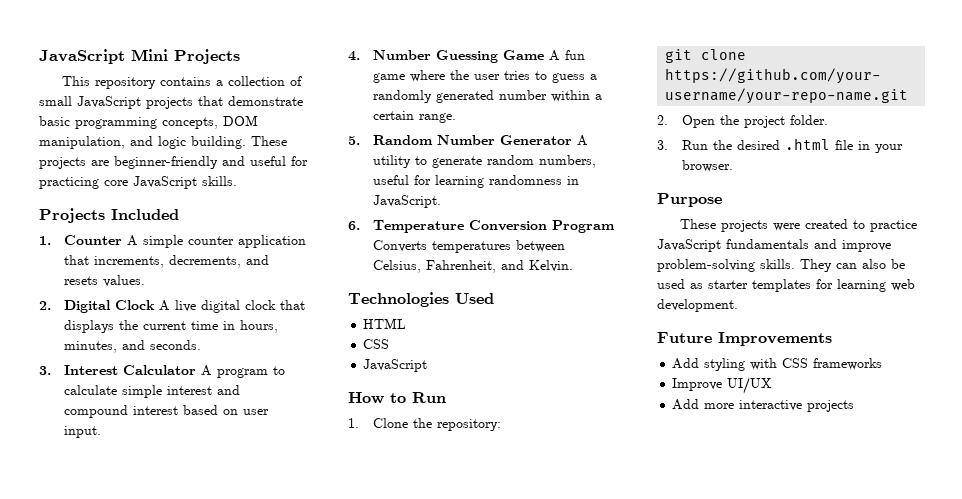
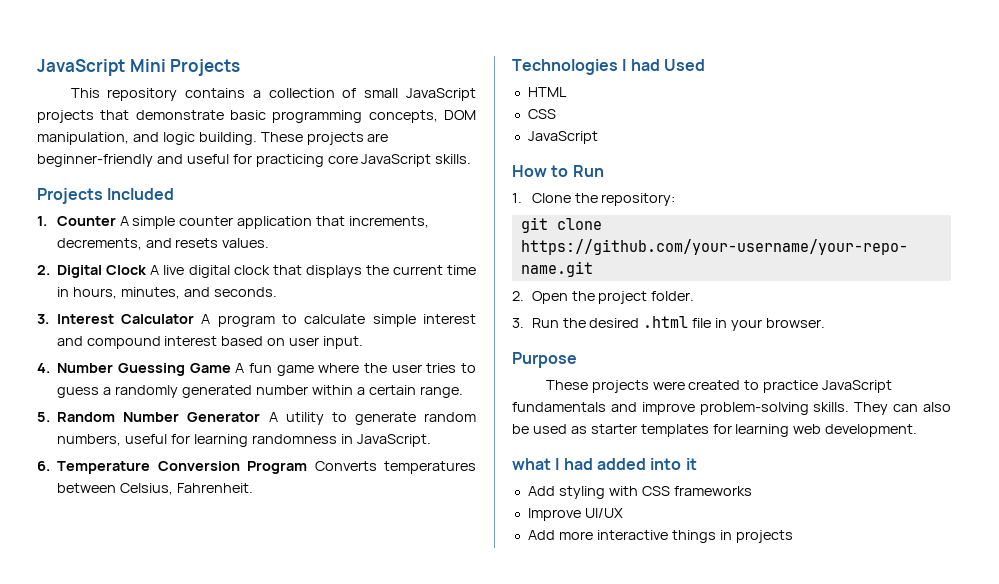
- 6. Temperature Conversion Program Converts temperatures between Celsius, Fahrenheit, and Kelvin.
+ 6. Temperature Conversion Program Converts temperatures between Celsius, Fahrenheit.
- Technologies Used
+ Technologies I had Used
- Future Improvements
+ what I had added into it
- Add more interactive projects
+ Add more interactive things in projects

